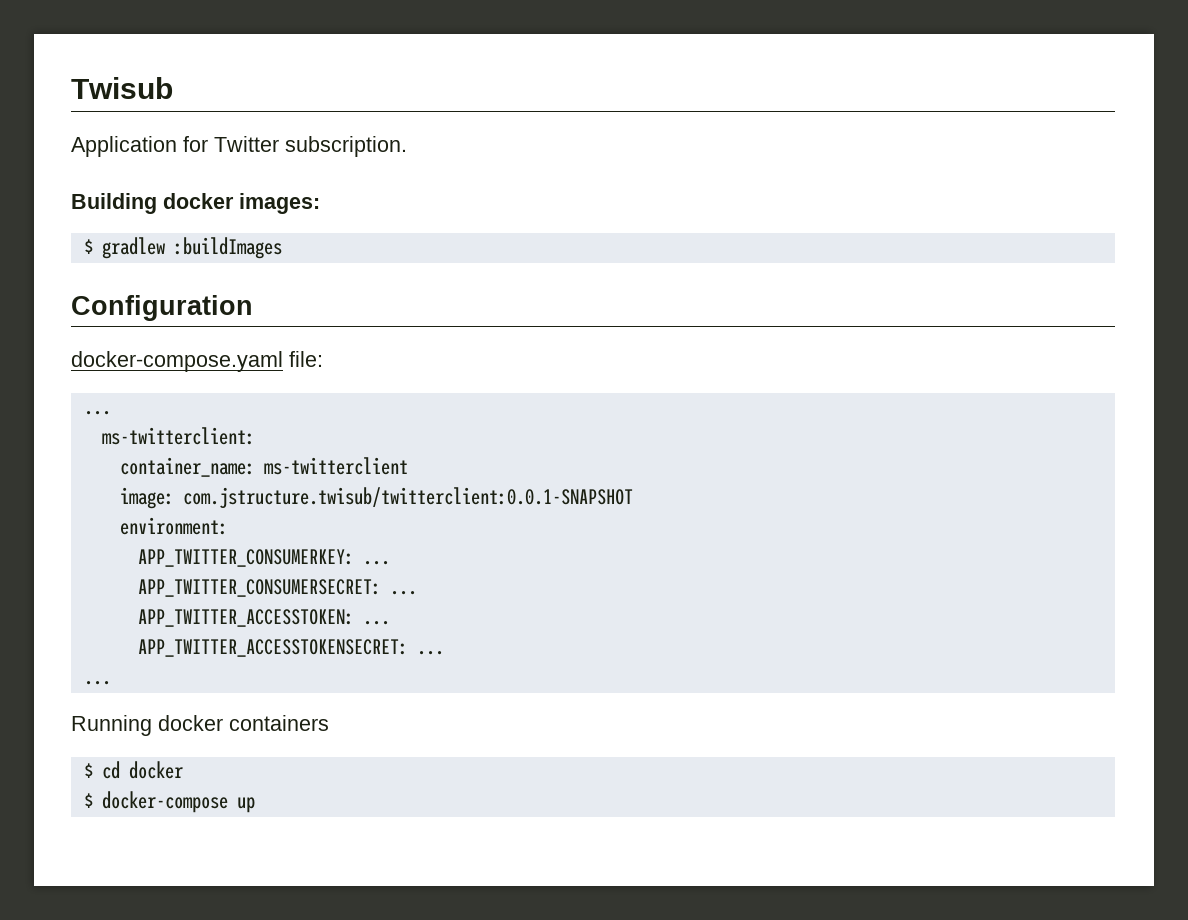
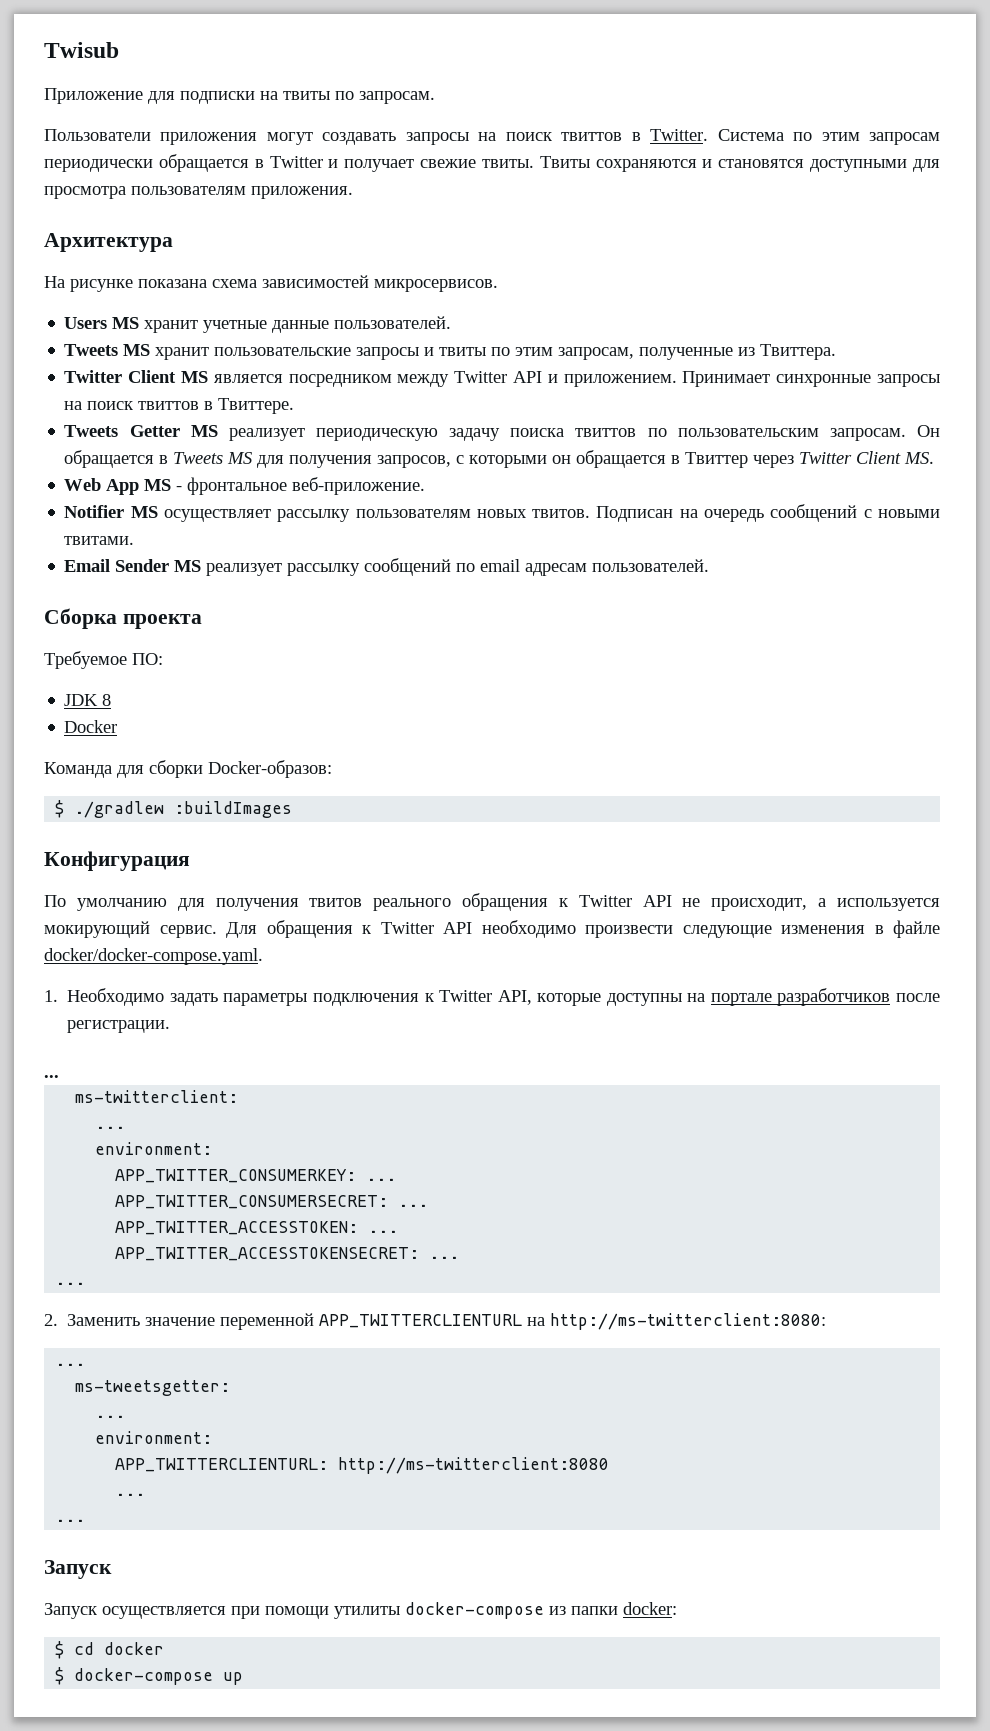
- Application for Twitter subscription.
- Building docker images:
- $ gradlew :buildImages
+ Приложение для подписки на твиты по запросам.
+ Пользователи приложения могут создавать запросы на поиск твиттов в Twitter. Система по этим запросам периодически обращается в Twitter и получает свежие твиты. Твиты сохраняются и становятся доступными для просмотра пользователям приложения.
+ Архитектура
+ На рисунке показана схема зависимостей микросервисов.
+ Users MS хранит учетные данные пользователей.
+ Tweets MS хранит пользовательские запросы и твиты по этим запросам, полученные из Твиттера.
+ Twitter Client MS является посредником между Twitter API и приложением. Принимает синхронные запросы на поиск твиттов в Твиттере.
+ Tweets Getter MS реализует периодическую задачу поиска твиттов по пользовательским запросам. Он обращается в Tweets MS для получения запросов, с которыми он обращается в Твиттер через Twitter Client MS.
+ Web App MS - фронтальное веб-приложение.
+ Notifier MS осуществляет рассылку пользователям новых твитов. Подписан на очередь сообщений с новыми твитами.
+ Email Sender MS реализует рассылку сообщений по email адресам пользователей.
+ Сборка проекта
+ Требуемое ПО:
+ JDK 8
+ Docker
+ Команда для сборки Docker-образов:
+ $ ./gradlew :buildImages
- Configuration
- docker-compose.yaml file:
+ Конфигурация
+ По умолчанию для получения твитов реального обращения к Twitter API не происходит, а используется мокирующий сервис. Для обращения к Twitter API необходимо произвести следующие изменения в файле docker/docker-compose.yaml.
+ 1. Необходимо задать параметры подключения к Twitter API, которые доступны на портале разработчиков после регистрации.
  ...
  ms-twitterclient:
- container_name: ms-twitterclient
- image: com.jstructure.twisub/twitterclient:0.0.1-SNAPSHOT
+ ...
- Running docker containers
+ 2. Заменить значение переменной APP_TWITTERCLIENTURL на http://ms-twitterclient:8080:
+ ...
+ ms-tweetsgetter:
+ ...
+ environment:
+ APP_TWITTERCLIENTURL: http://ms-twitterclient:8080
+ ...
+ ...
+ Запуск
+ Запуск осуществляется при помощи утилиты docker-compose из папки docker:

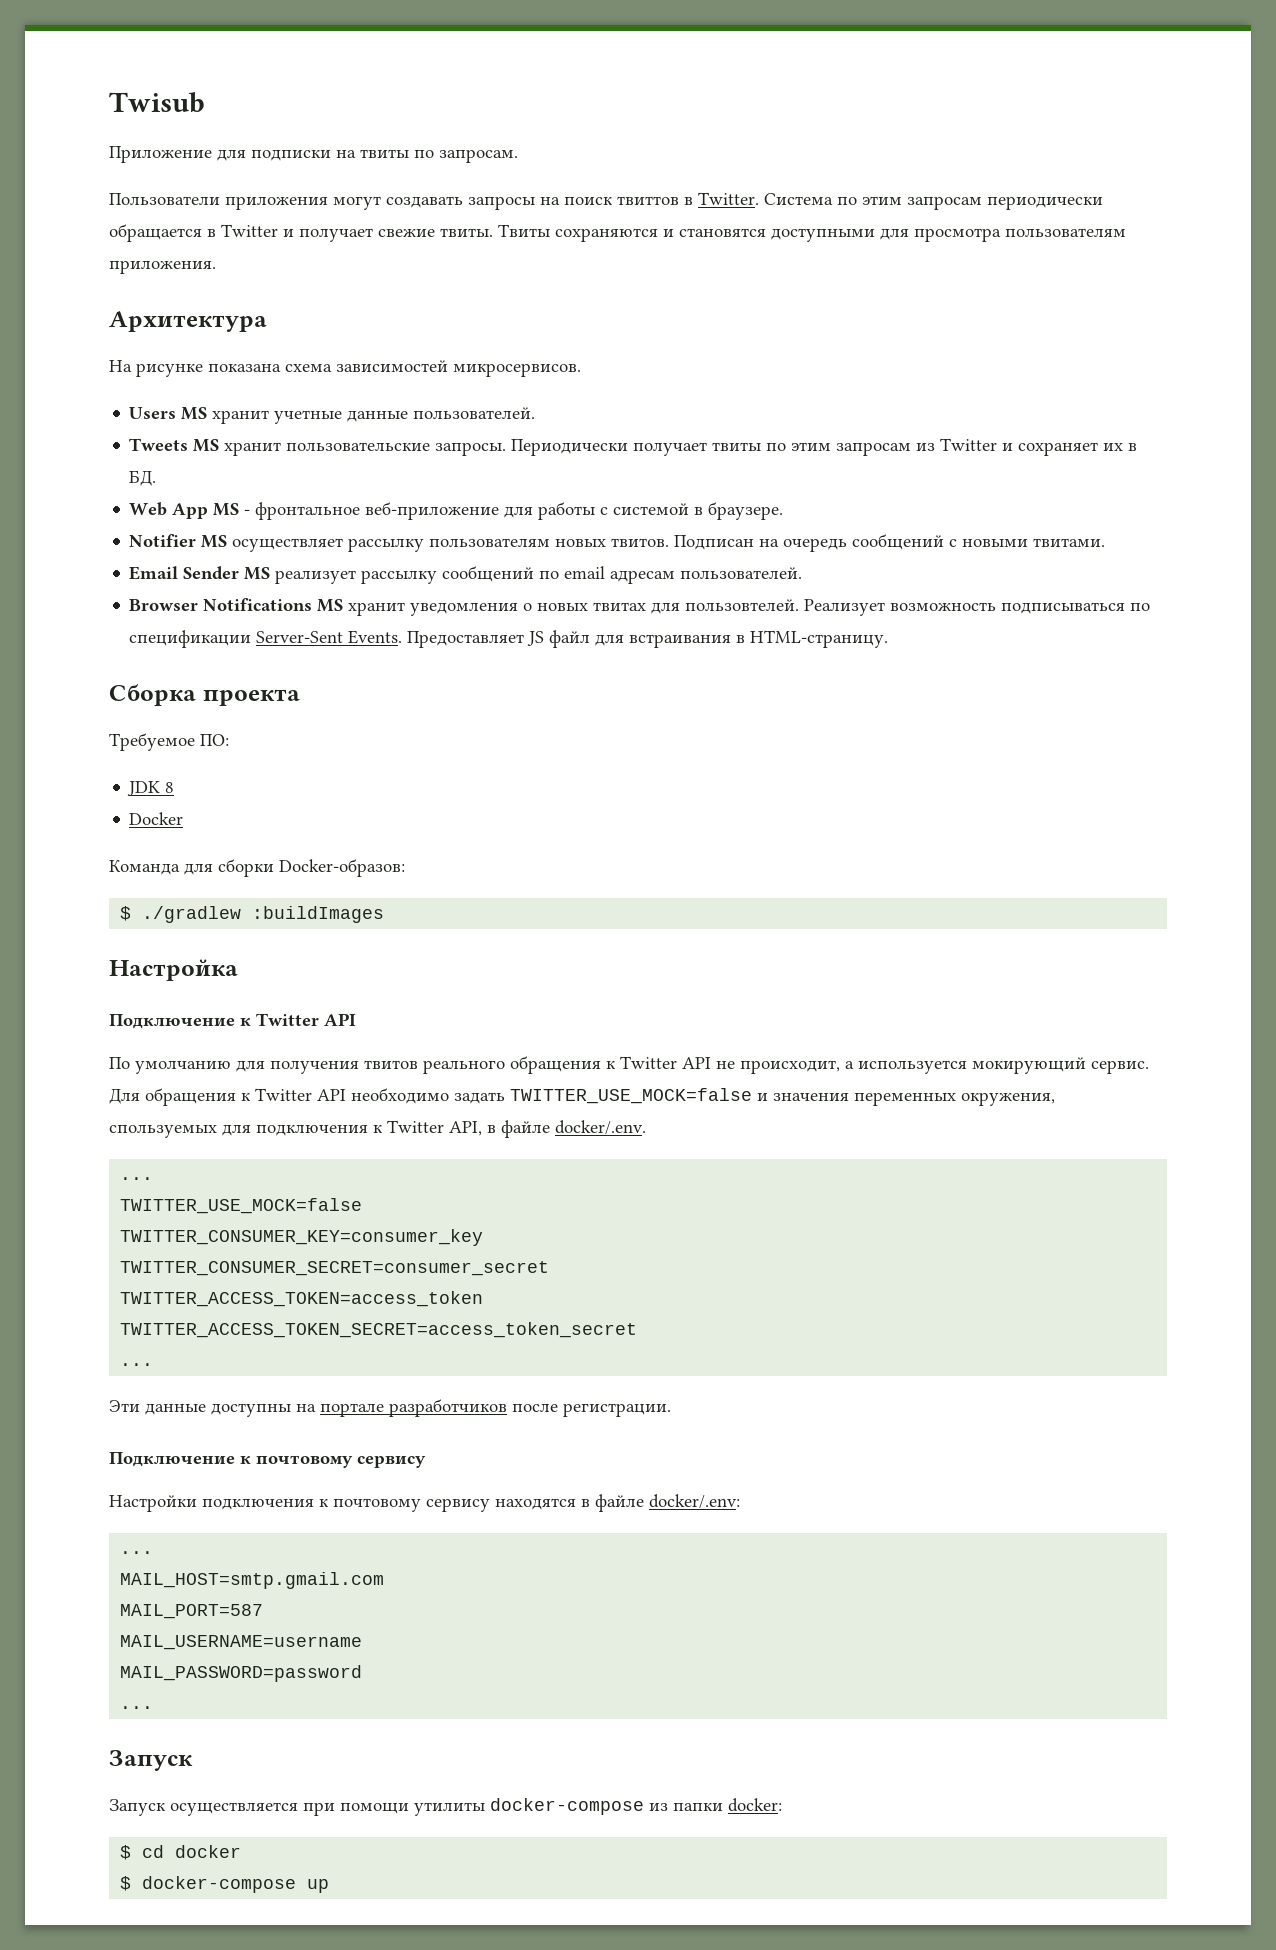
- Tweets MS хранит пользовательские запросы и твиты по этим запросам, полученные из Твиттера.
- Twitter Client MS является посредником между Twitter API и приложением. Принимает синхронные запросы на поиск твиттов в Твиттере.
- Tweets Getter MS реализует периодическую задачу поиска твиттов по пользовательским запросам. Он обращается в Tweets MS для получения запросов, с которыми он обращается в Твиттер через Twitter Client MS.
+ Tweets MS хранит пользовательские запросы. Периодически получает твиты по этим запросам из Twitter и сохраняет их в БД.
- Web App MS - фронтальное веб-приложение.
+ Web App MS - фронтальное веб-приложение для работы с системой в браузере.
+ Browser Notifications MS хранит уведомления о новых твитах для пользовтелей. Реализует возможность подписываться по спецификации Server-Sent Events. Предоставляет JS файл для встраивания в HTML-страницу.
- Конфигурация
+ Настройка
+ Подключение к Twitter API
- Для обращения к Twitter API необходимо произвести следующие изменения в файле docker/docker-compose.yaml.
- 1. Необходимо задать параметры подключения к Twitter API, которые доступны на портале разработчиков после регистрации.
+ Для обращения к Twitter API необходимо задать TWITTER_USE_MOCK=false и значения переменных окружения, спользуемых для подключения к Twitter API, в файле docker/.env.
  ...
- ms-twitterclient:
+ TWITTER_USE_MOCK=false
+ TWITTER_CONSUMER_KEY=consumer_key
+ TWITTER_CONSUMER_SECRET=consumer_secret
+ TWITTER_ACCESS_TOKEN=access_token
+ TWITTER_ACCESS_TOKEN_SECRET=access_token_secret
  ...
- environment:
- APP_TWITTER_CONSUMERKEY: ...
- APP_TWITTER_CONSUMERSECRET: ...
- APP_TWITTER_ACCESSTOKEN: ...
- APP_TWITTER_ACCESSTOKENSECRET: ...
+ Эти данные доступны на портале разработчиков после регистрации.
+ Подключение к почтовому сервису
+ Настройки подключения к почтовому сервису находятся в файле docker/.env:
  ...
- 2. Заменить значение переменной APP_TWITTERCLIENTURL на http://ms-twitterclient:8080:
- ...
- ms-tweetsgetter:
- ...
- environment:
- APP_TWITTERCLIENTURL: http://ms-twitterclient:8080
- ...
+ MAIL_HOST=smtp.gmail.com
+ MAIL_PORT=587
+ MAIL_USERNAME=username
+ MAIL_PASSWORD=password

